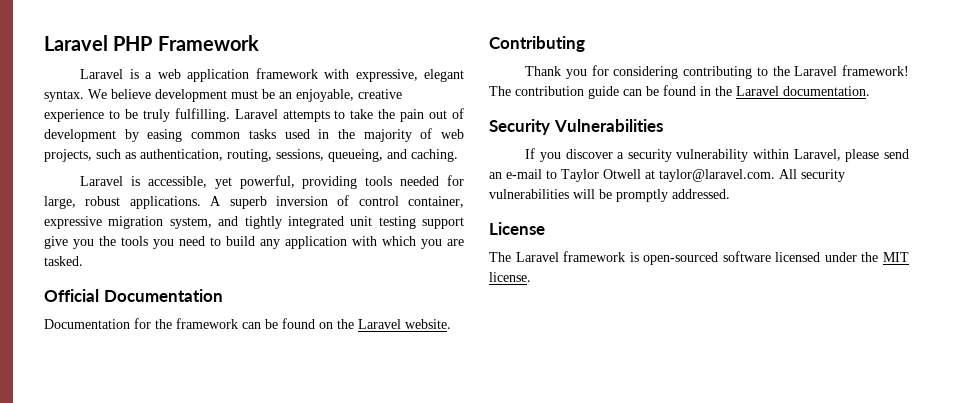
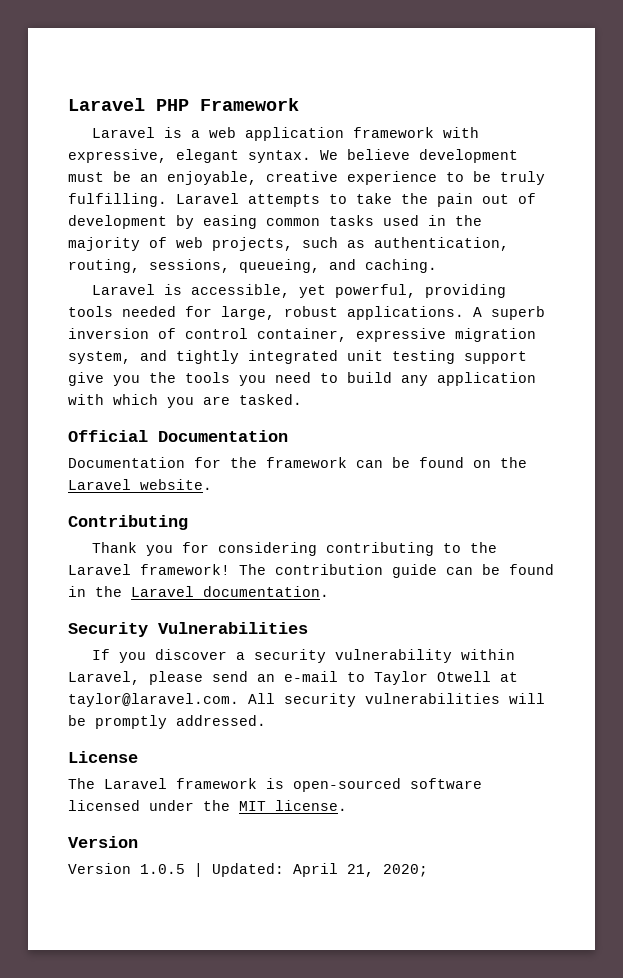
  The Laravel framework is open-sourced software licensed under the MIT license.
+ Version
+ Version 1.0.5 | Updated: April 21, 2020;

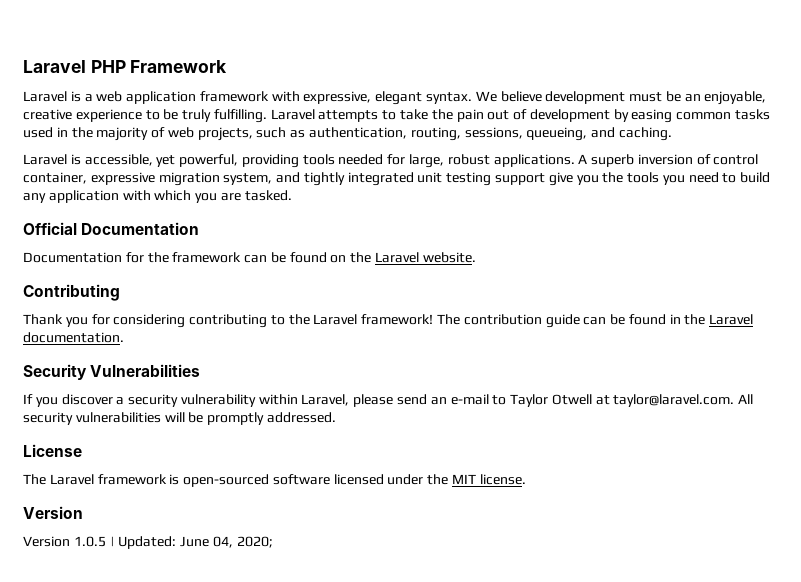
- Version 1.0.5 | Updated: April 21, 2020;
+ Version 1.0.5 | Updated: June 04, 2020;

